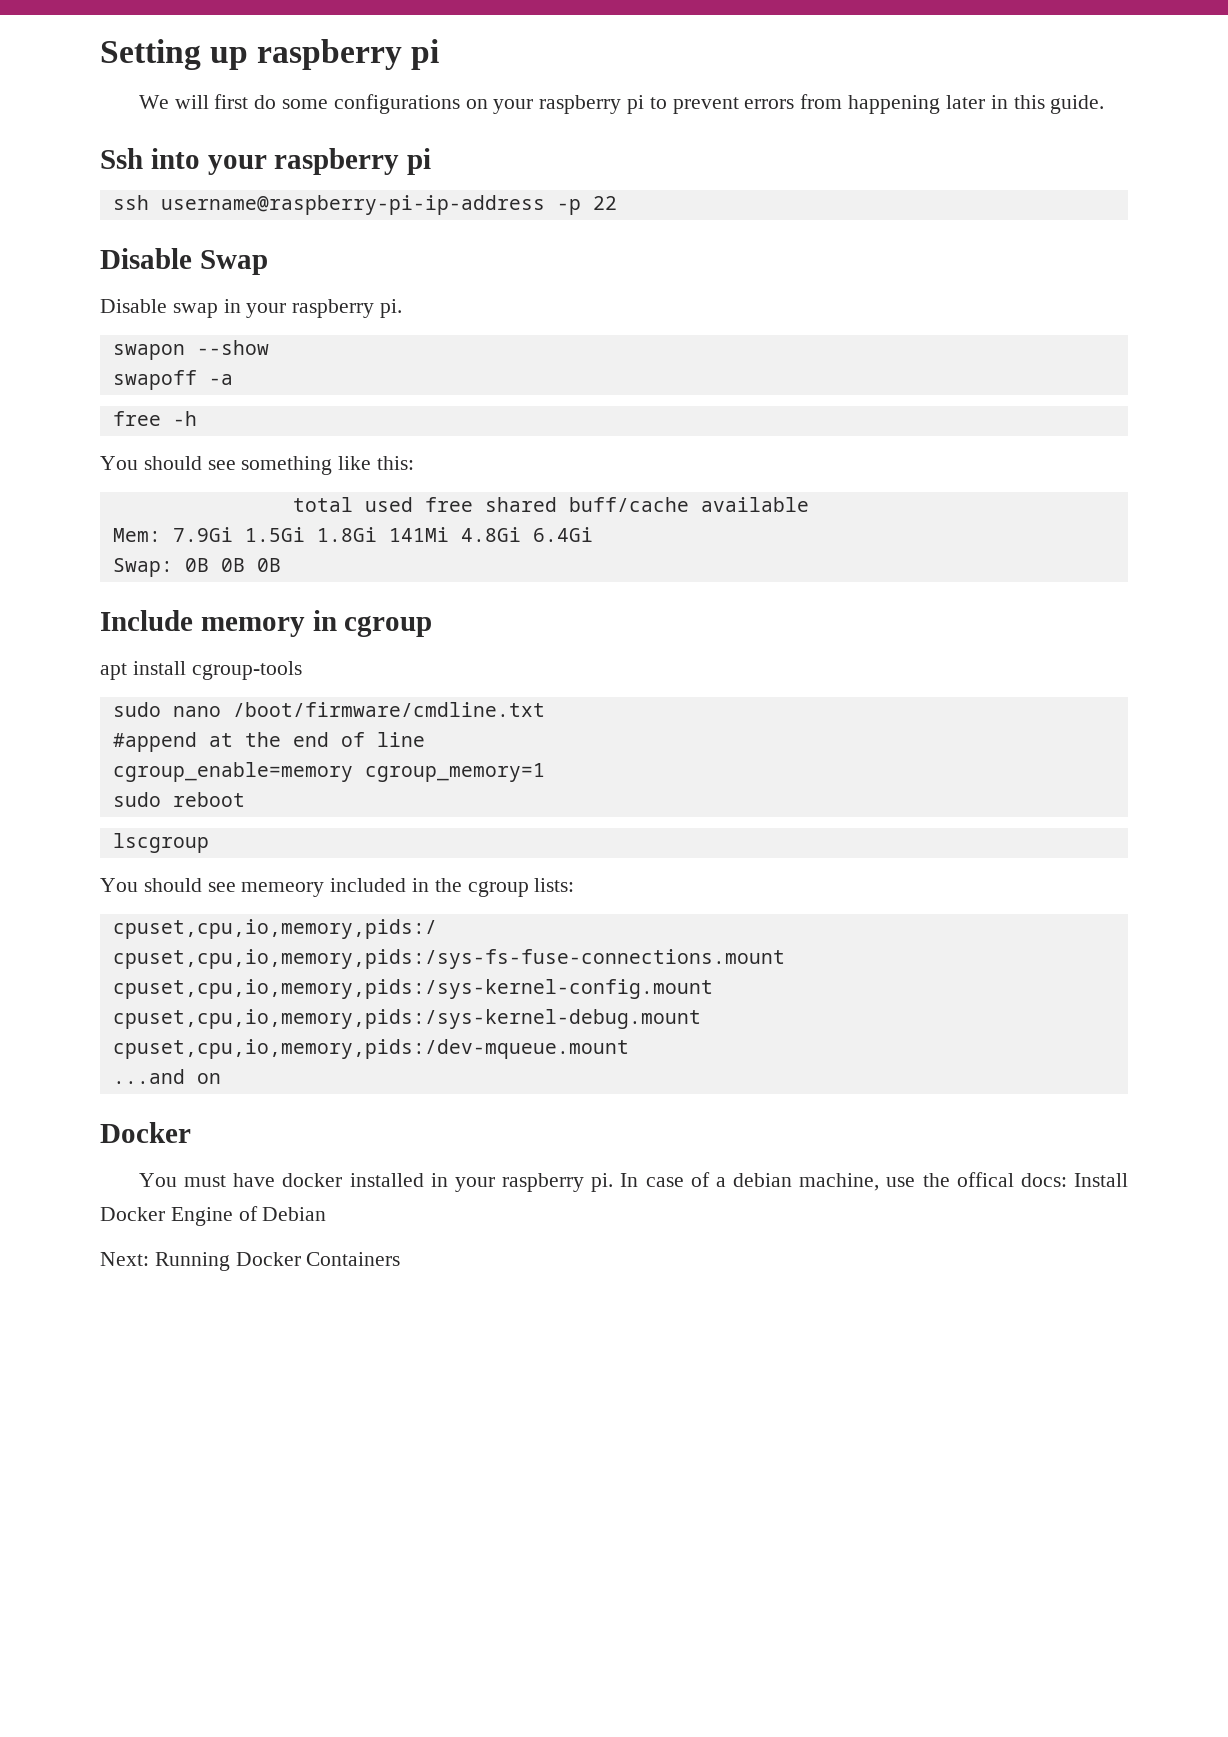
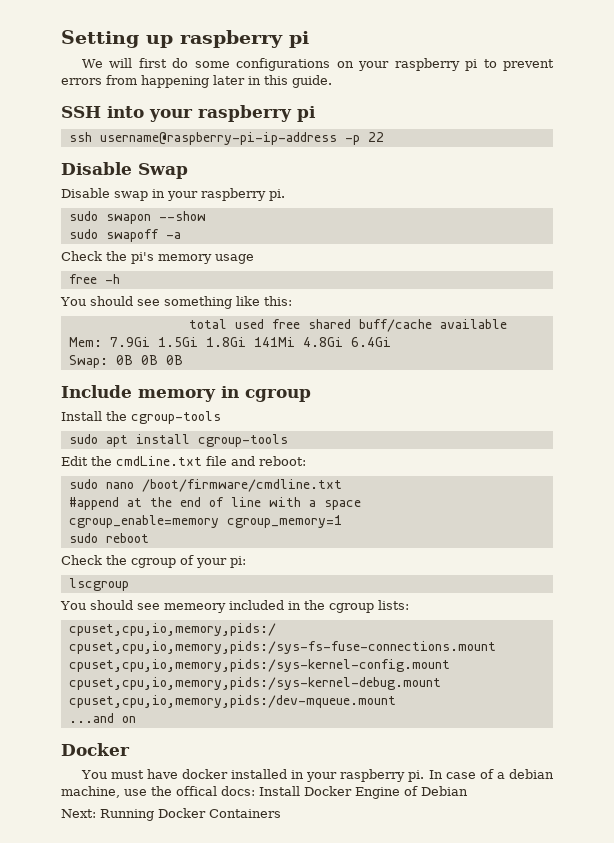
- Ssh into your raspberry pi
+ SSH into your raspberry pi
- swapon --show
+ sudo swapon --show
- swapoff -a
+ sudo swapoff -a
+ Check the pi's memory usage
- apt install cgroup-tools
+ Install the cgroup-tools
+ sudo apt install cgroup-tools
+ Edit the cmdLine.txt file and reboot:
- #append at the end of line
+ #append at the end of line with a space
+ Check the cgroup of your pi:

